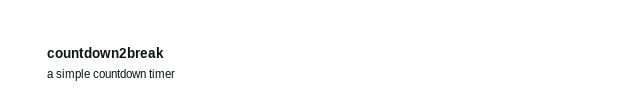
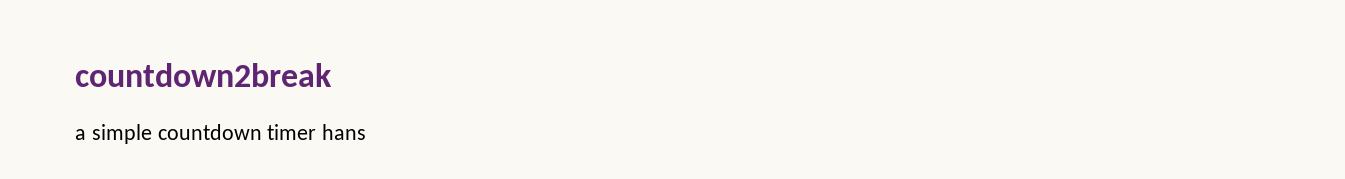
- a simple countdown timer
+ a simple countdown timer hans

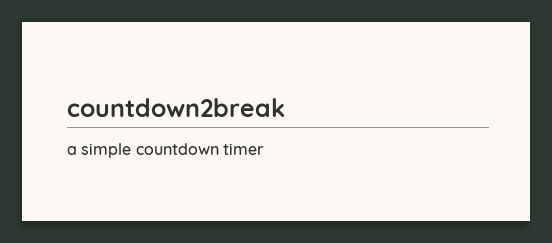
- a simple countdown timer hans
+ a simple countdown timer

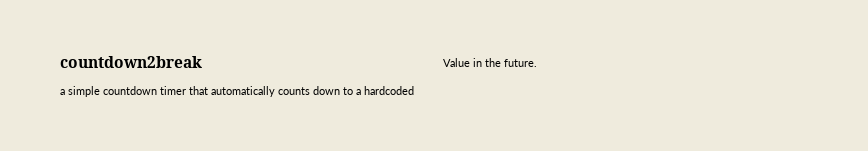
- a simple countdown timer
+ a simple countdown timer that automatically counts down to a hardcoded Value in the future.

